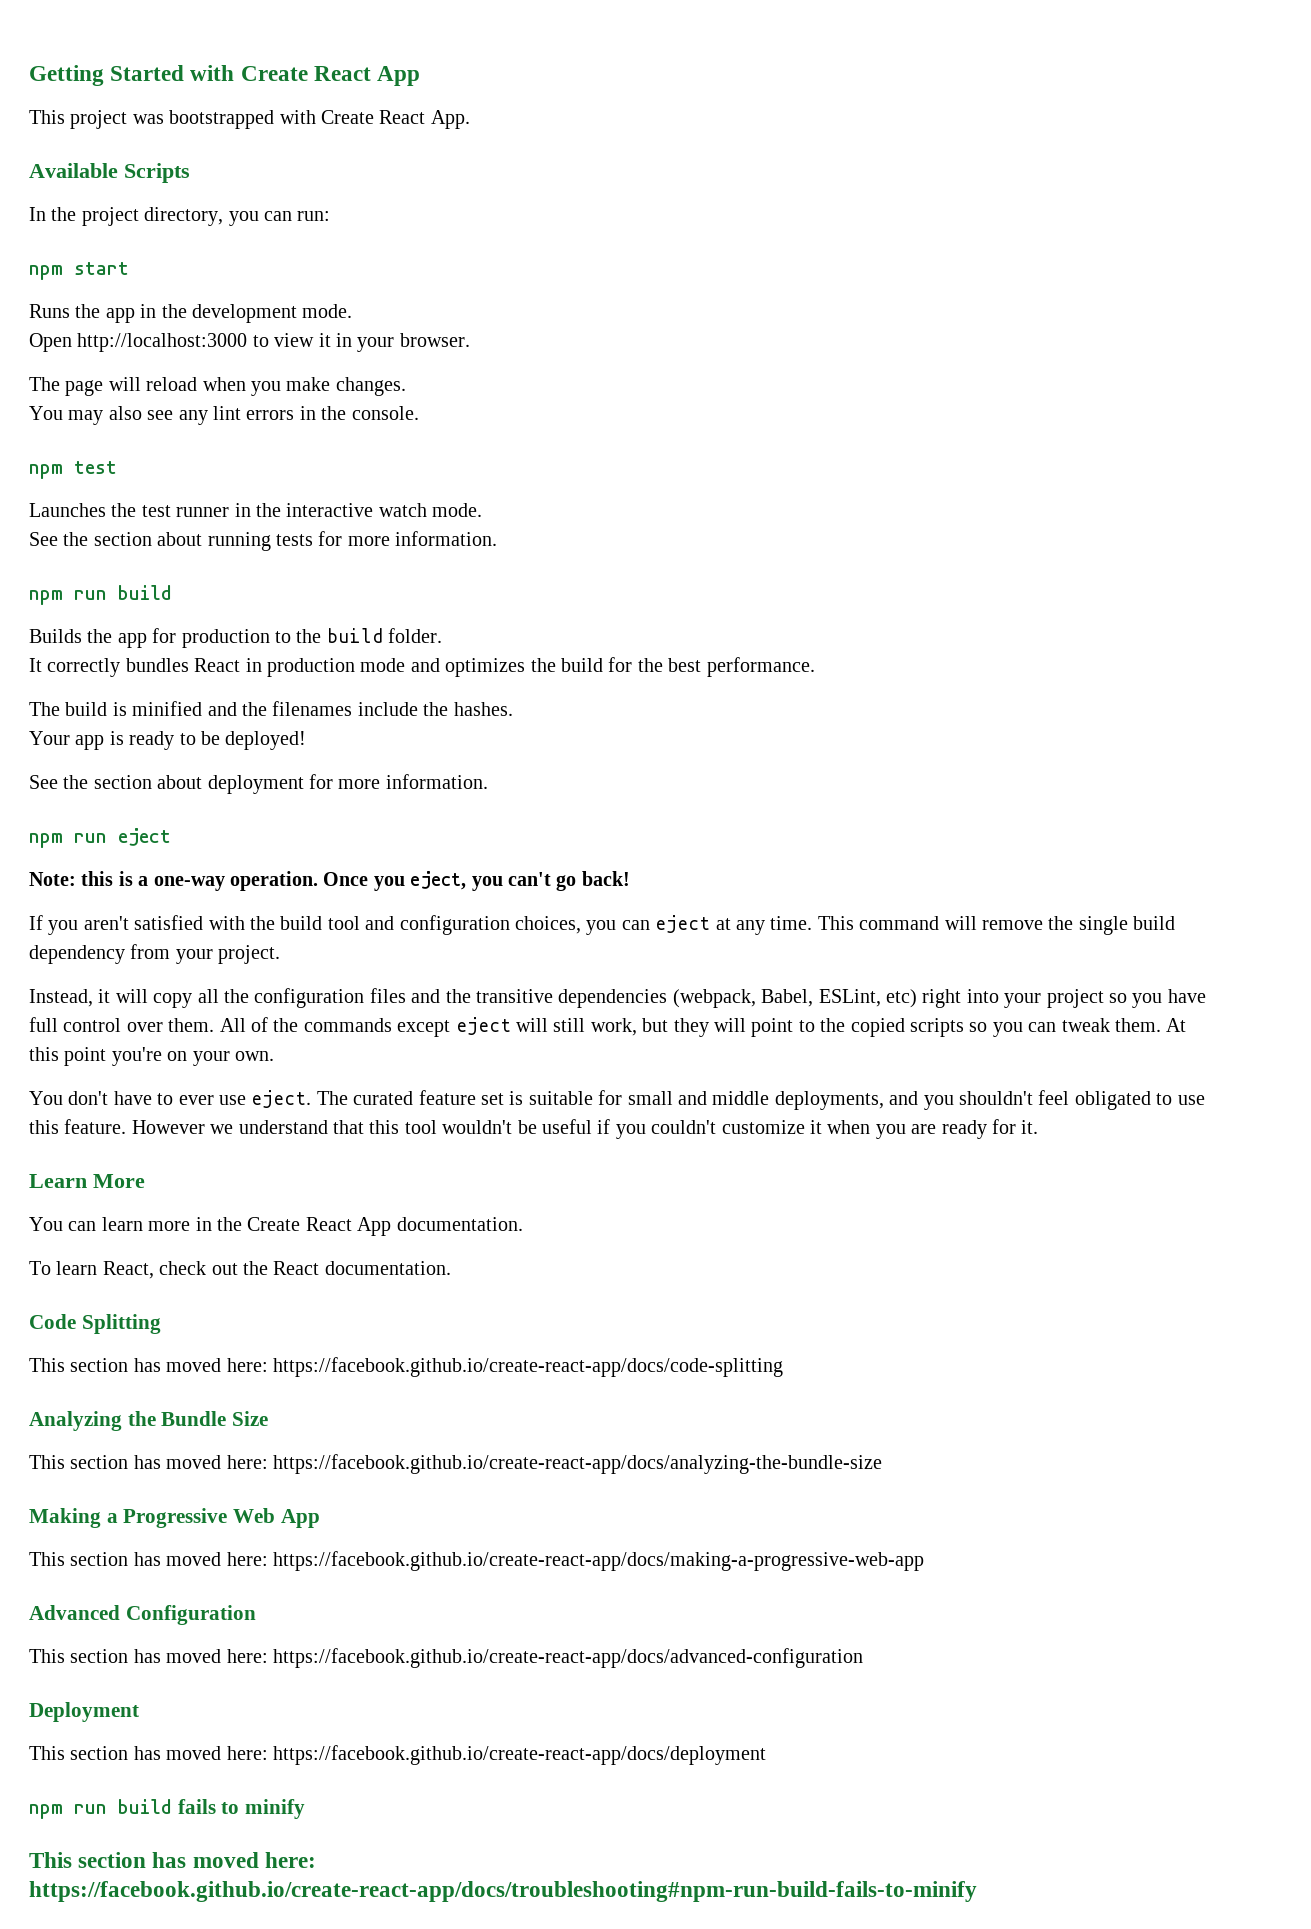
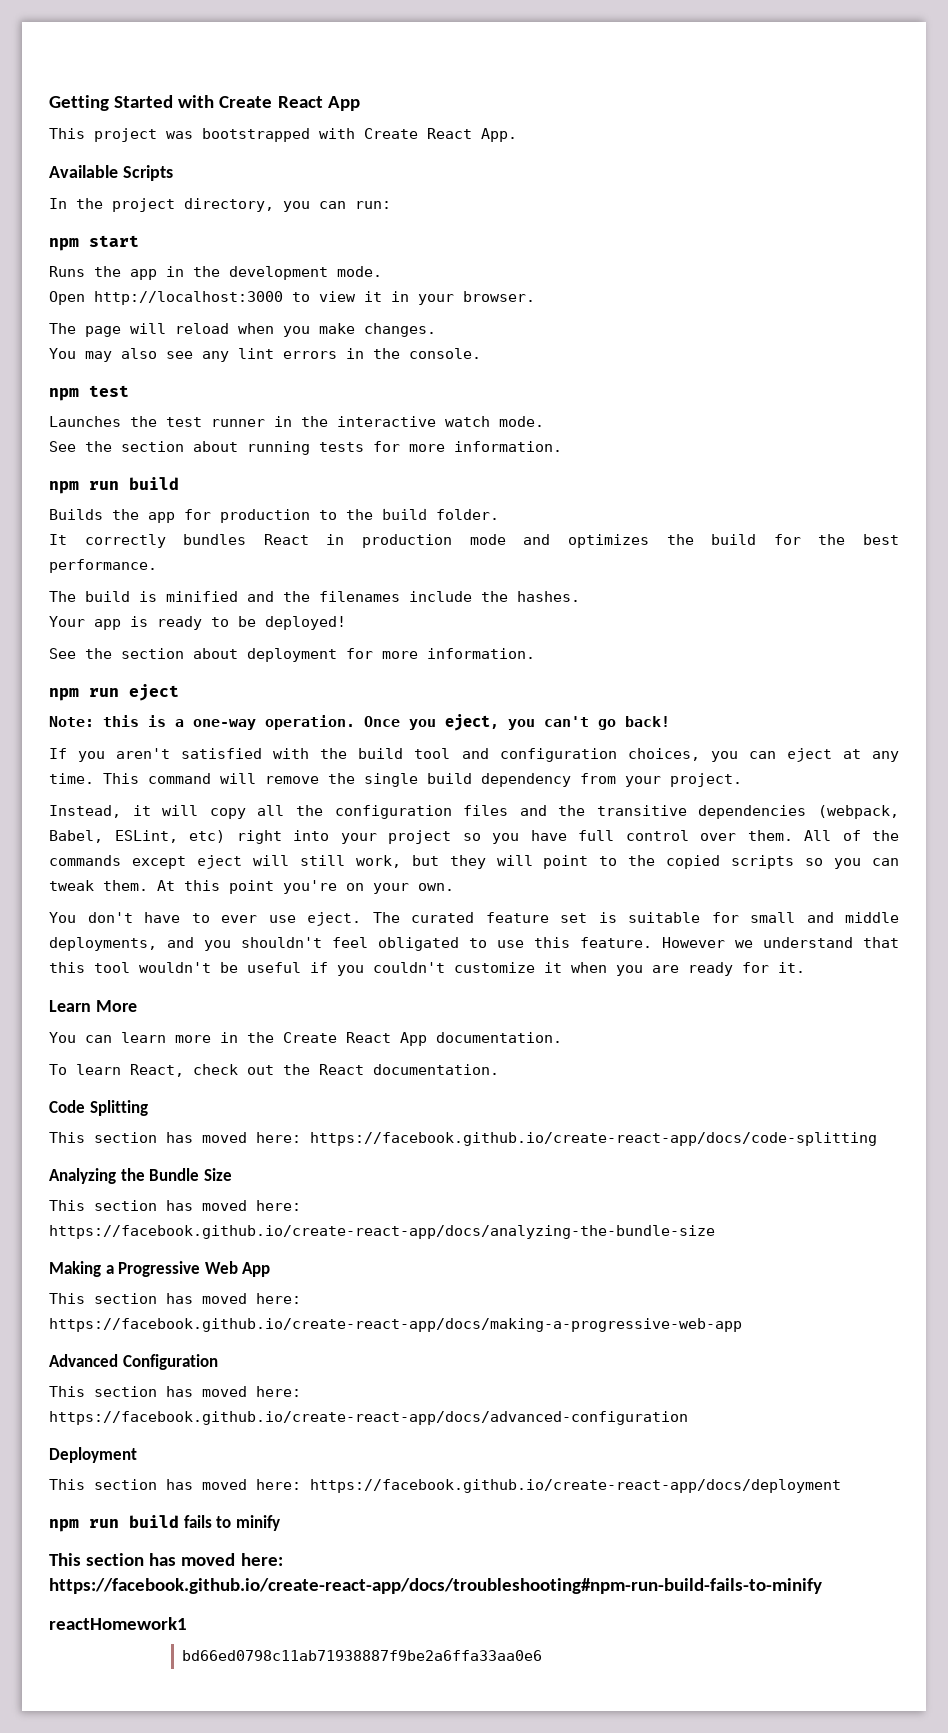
+ reactHomework1
+ bd66ed0798c11ab71938887f9be2a6ffa33aa0e6

